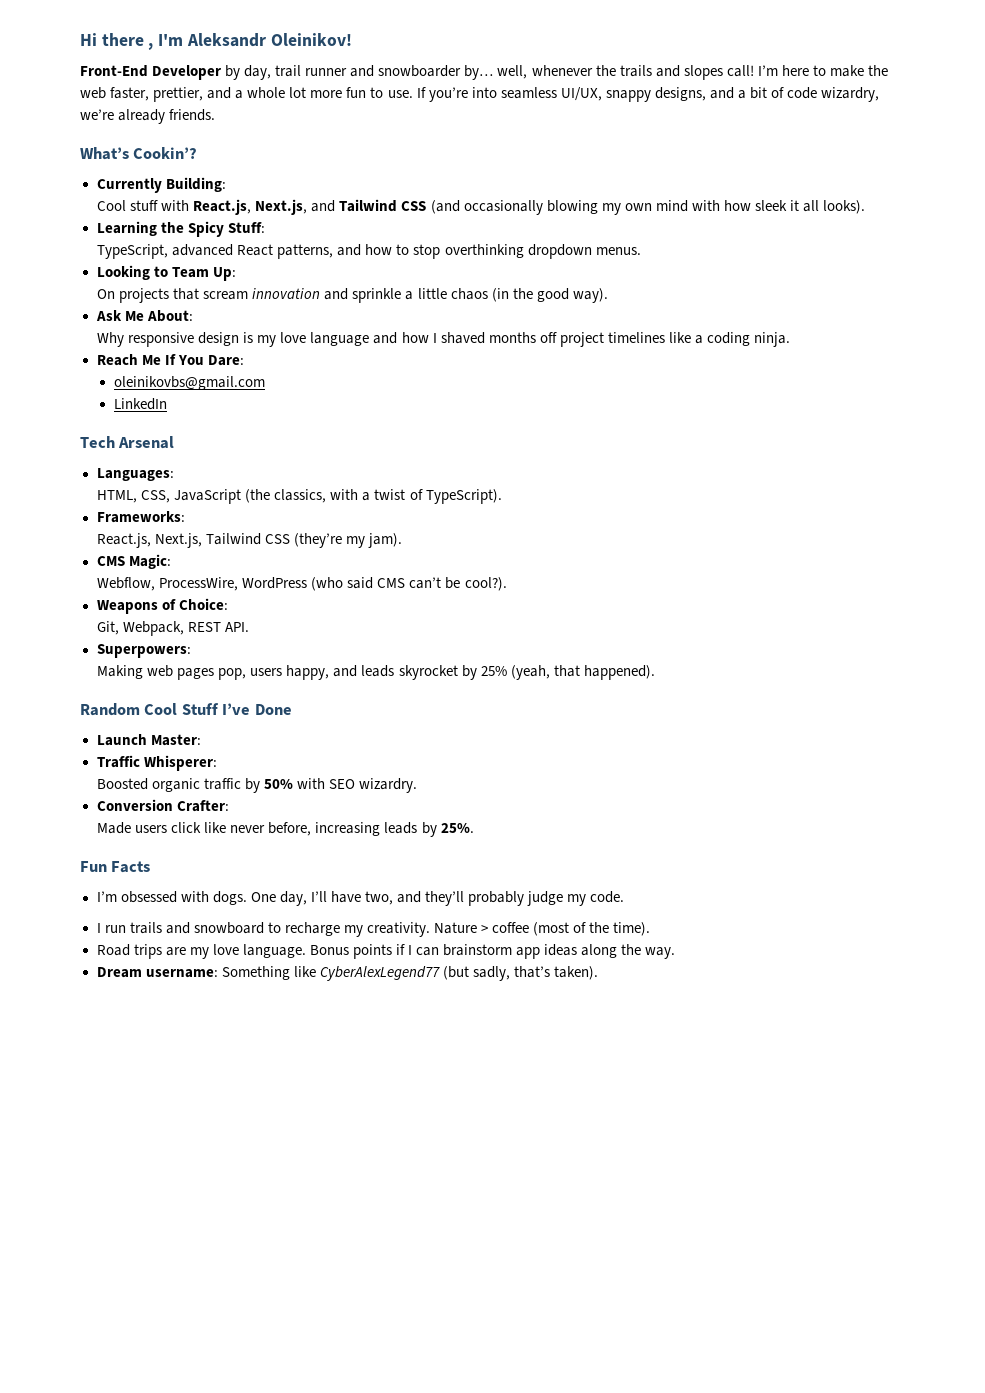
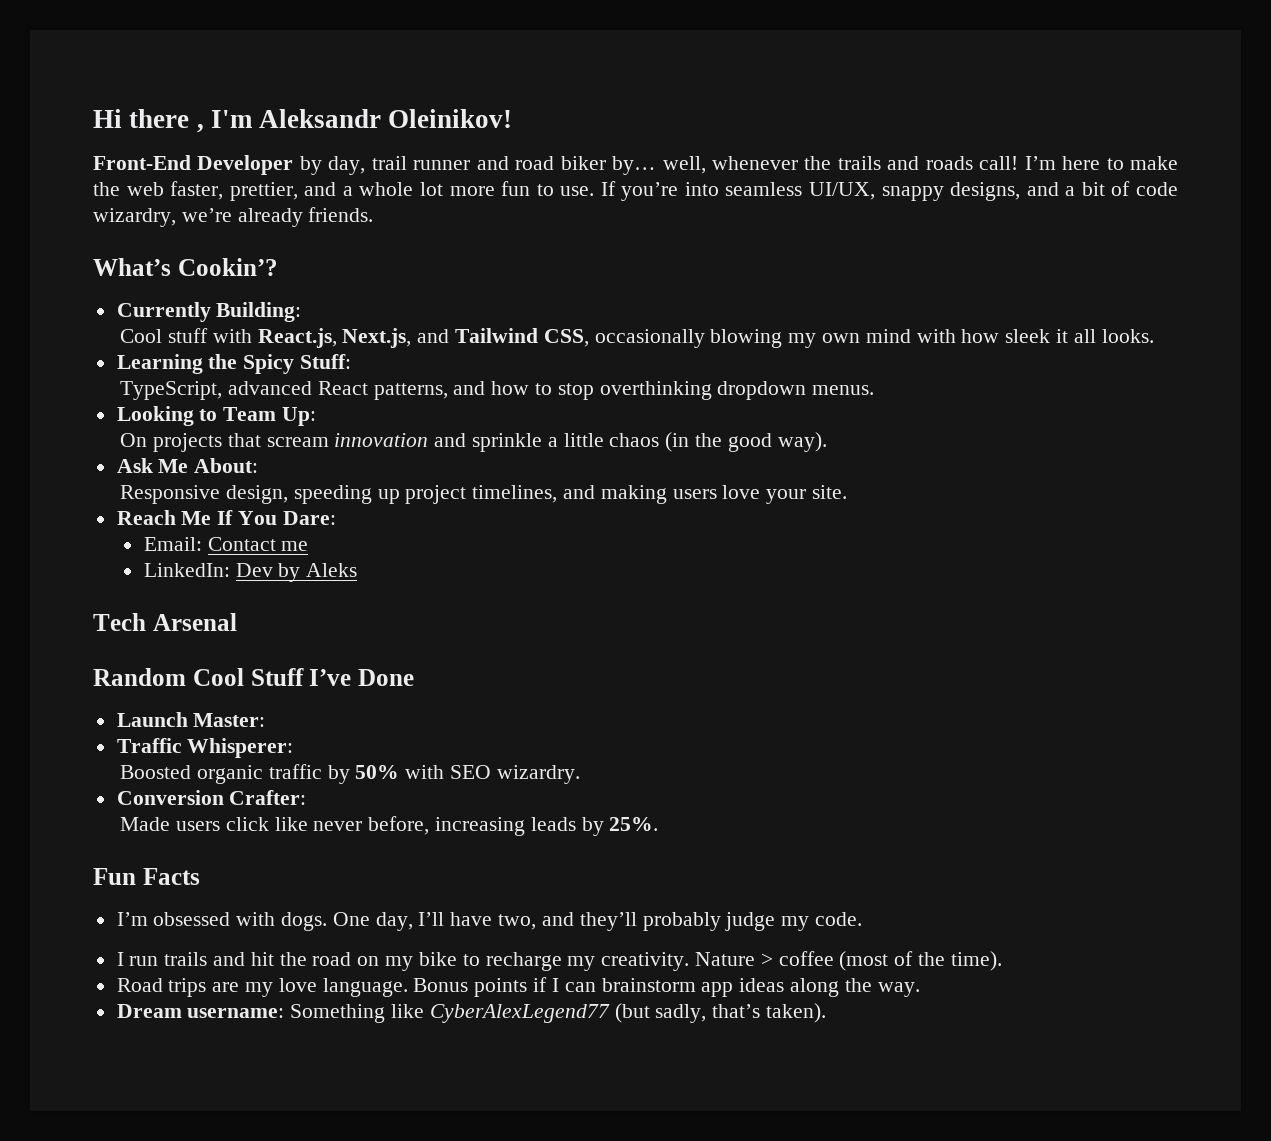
- Front-End Developer by day, trail runner and snowboarder by… well, whenever the trails and slopes call!
+ Front-End Developer by day, trail runner and road biker by… well, whenever the trails and roads call!
- Cool stuff with React.js, Next.js, and Tailwind CSS (and occasionally blowing my own mind with how sleek it all looks).
+ Cool stuff with React.js, Next.js, and Tailwind CSS, occasionally blowing my own mind with how sleek it all looks.
- Why responsive design is my love language and how I shaved months off project timelines like a coding ninja.
+ Responsive design, speeding up project timelines, and making users love your site.
- oleinikovbs@gmail.com
- LinkedIn
+ Email: Contact me
+ LinkedIn: Dev by Aleks
  Tech Arsenal
- Languages:
- HTML, CSS, JavaScript (the classics, with a twist of TypeScript).
- Frameworks:
- React.js, Next.js, Tailwind CSS (they’re my jam).
- CMS Magic:
- Webflow, ProcessWire, WordPress (who said CMS can’t be cool?).
- Weapons of Choice:
- Git, Webpack, REST API.
- Superpowers:
- Making web pages pop, users happy, and leads skyrocket by 25% (yeah, that happened).
- I run trails and snowboard to recharge my creativity.
+ I run trails and hit the road on my bike to recharge my creativity.

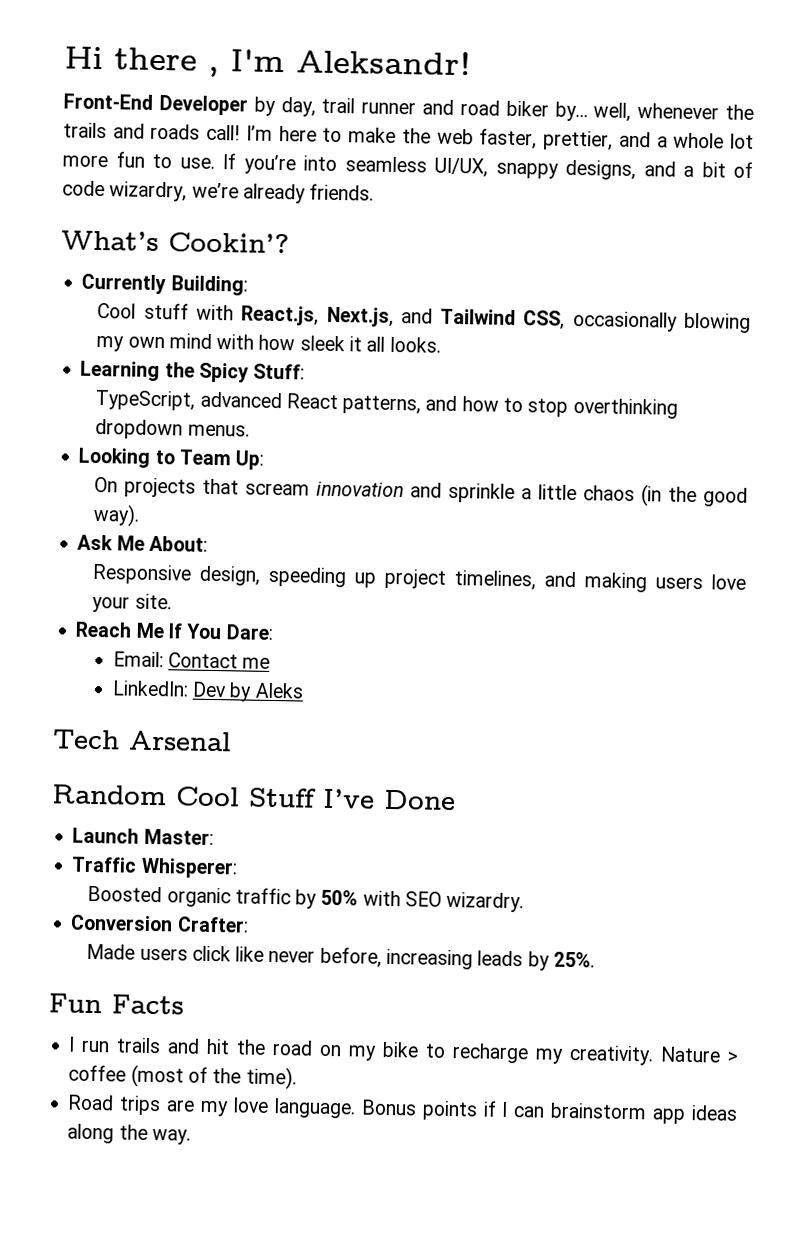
- Hi there , I'm Aleksandr Oleinikov!
+ Hi there , I'm Aleksandr!
- I’m obsessed with dogs. One day, I’ll have two, and they’ll probably judge my code.
- Dream username: Something like CyberAlexLegend77 (but sadly, that’s taken).

